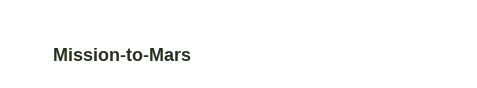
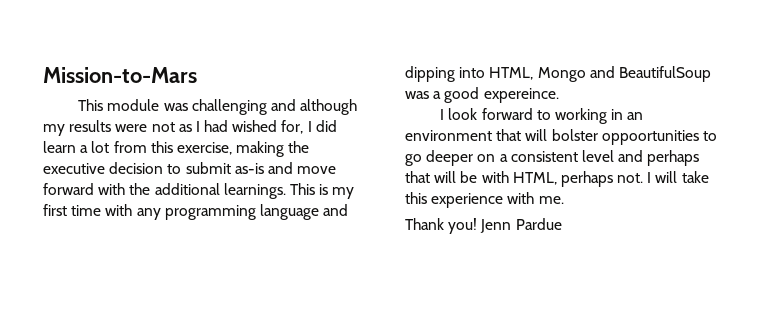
+ This module was challenging and although my results were not as I had wished for, I did learn a lot from this exercise, making the executive decision to submit as-is and move forward with the additional learnings. This is my first time with any programming language and dipping into HTML, Mongo and BeautifulSoup was a good expereince.
+ I look forward to working in an environment that will bolster oppoortunities to go deeper on a consistent level and perhaps that will be with HTML, perhaps not. I will take this experience with me.
+ Thank you! Jenn Pardue

